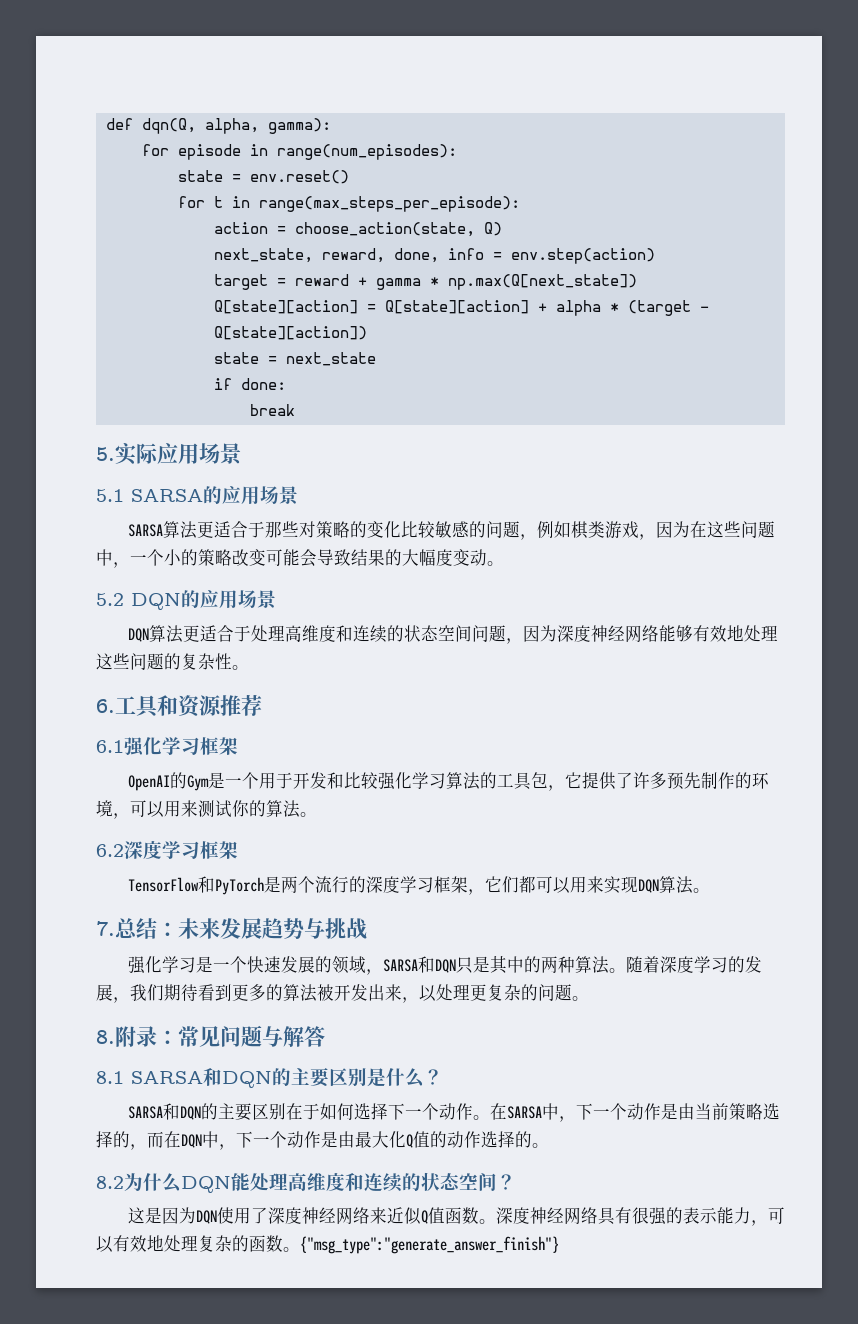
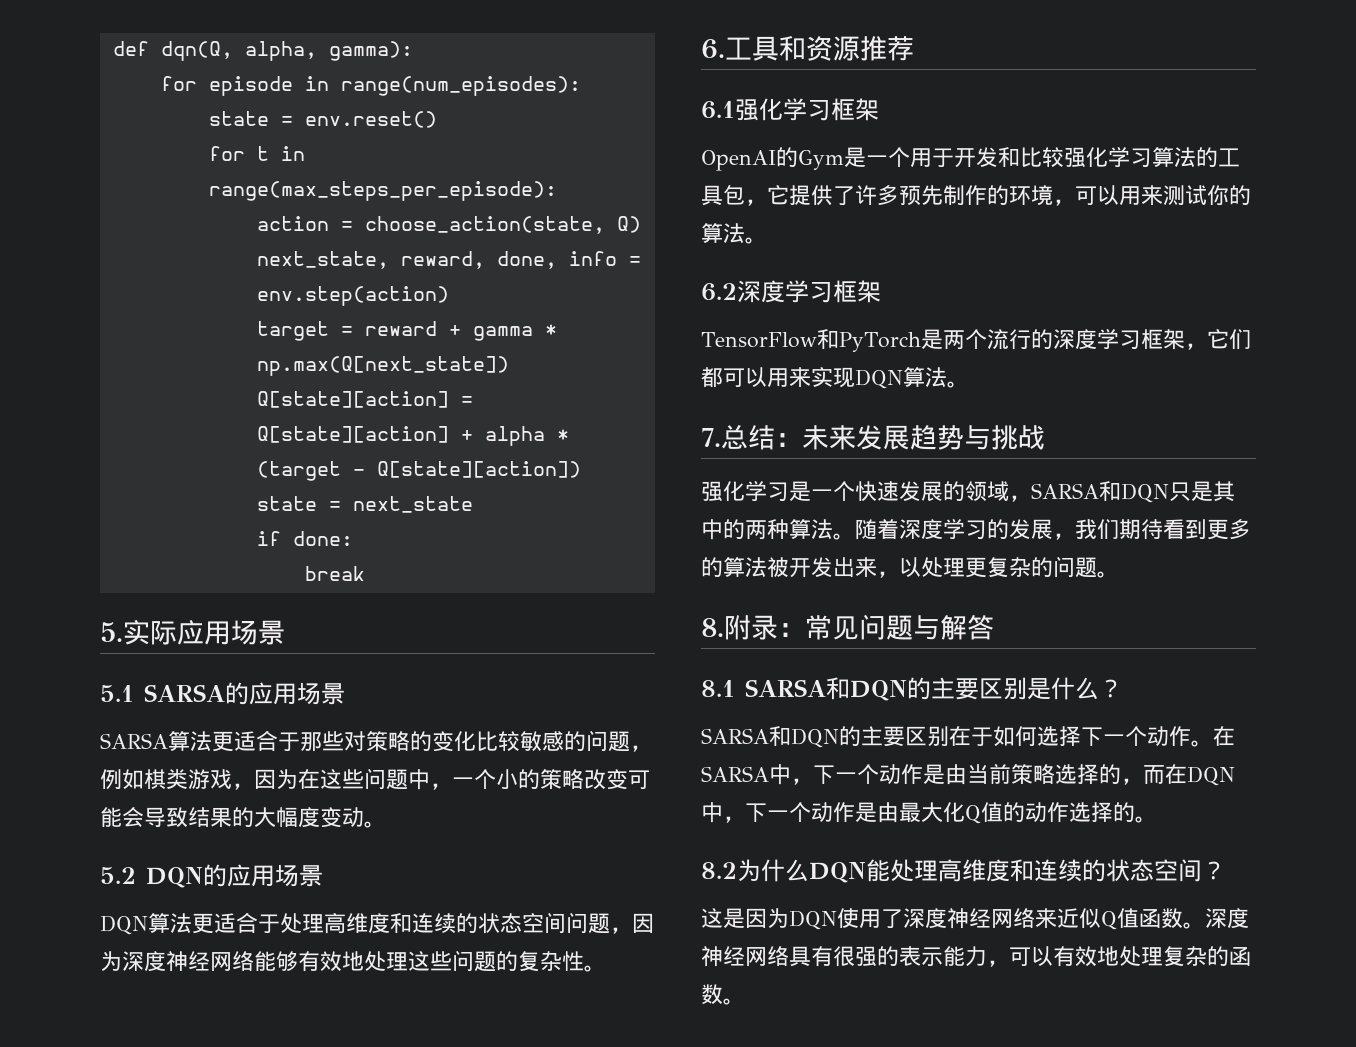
- {"msg_type":"generate_answer_finish"}

